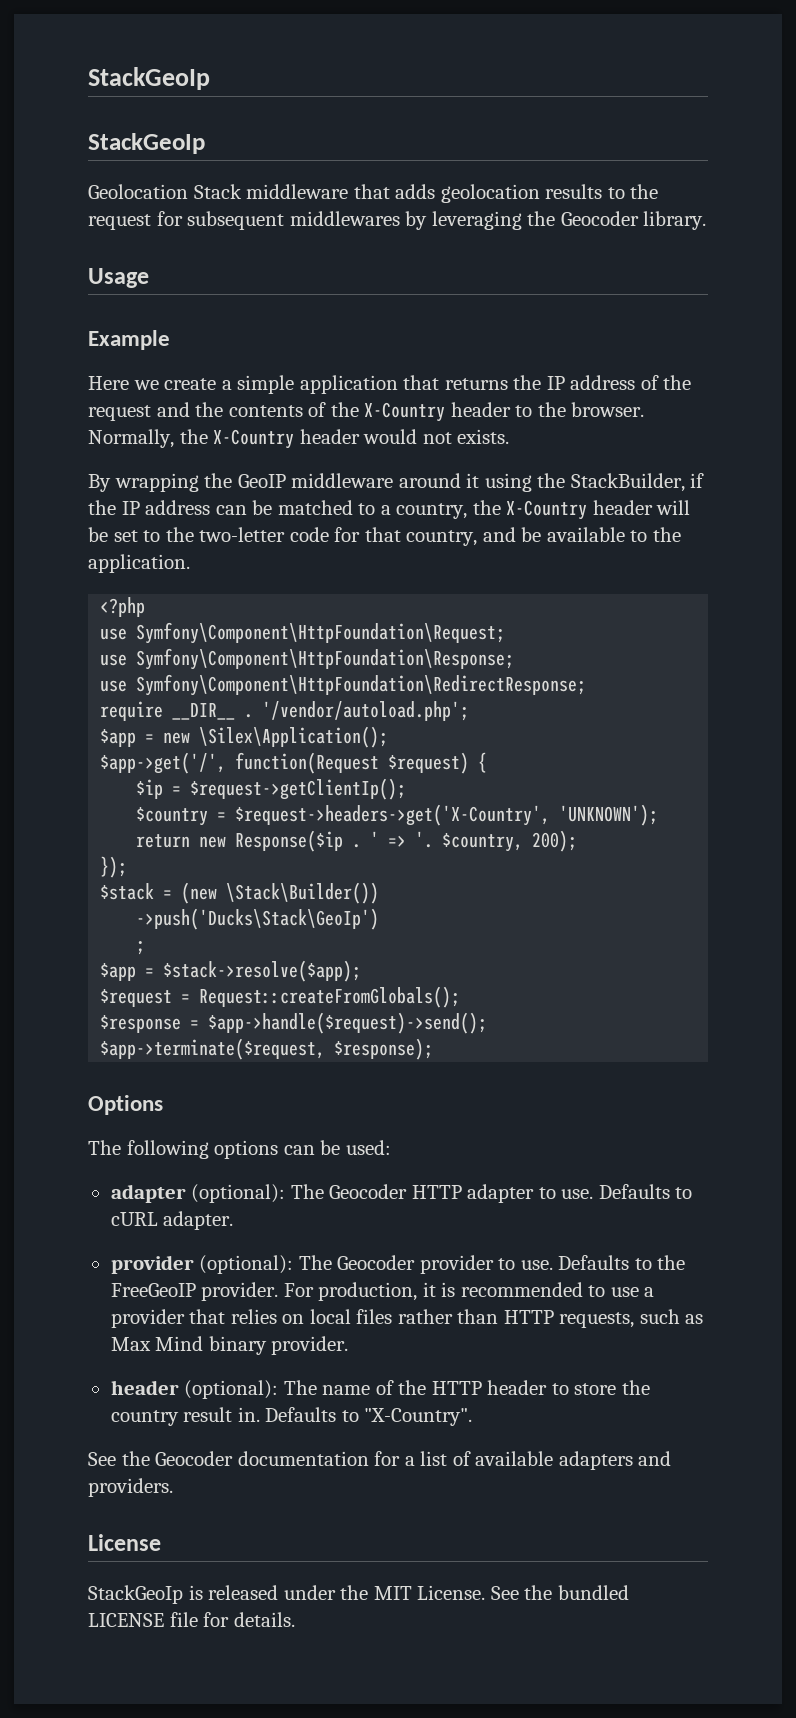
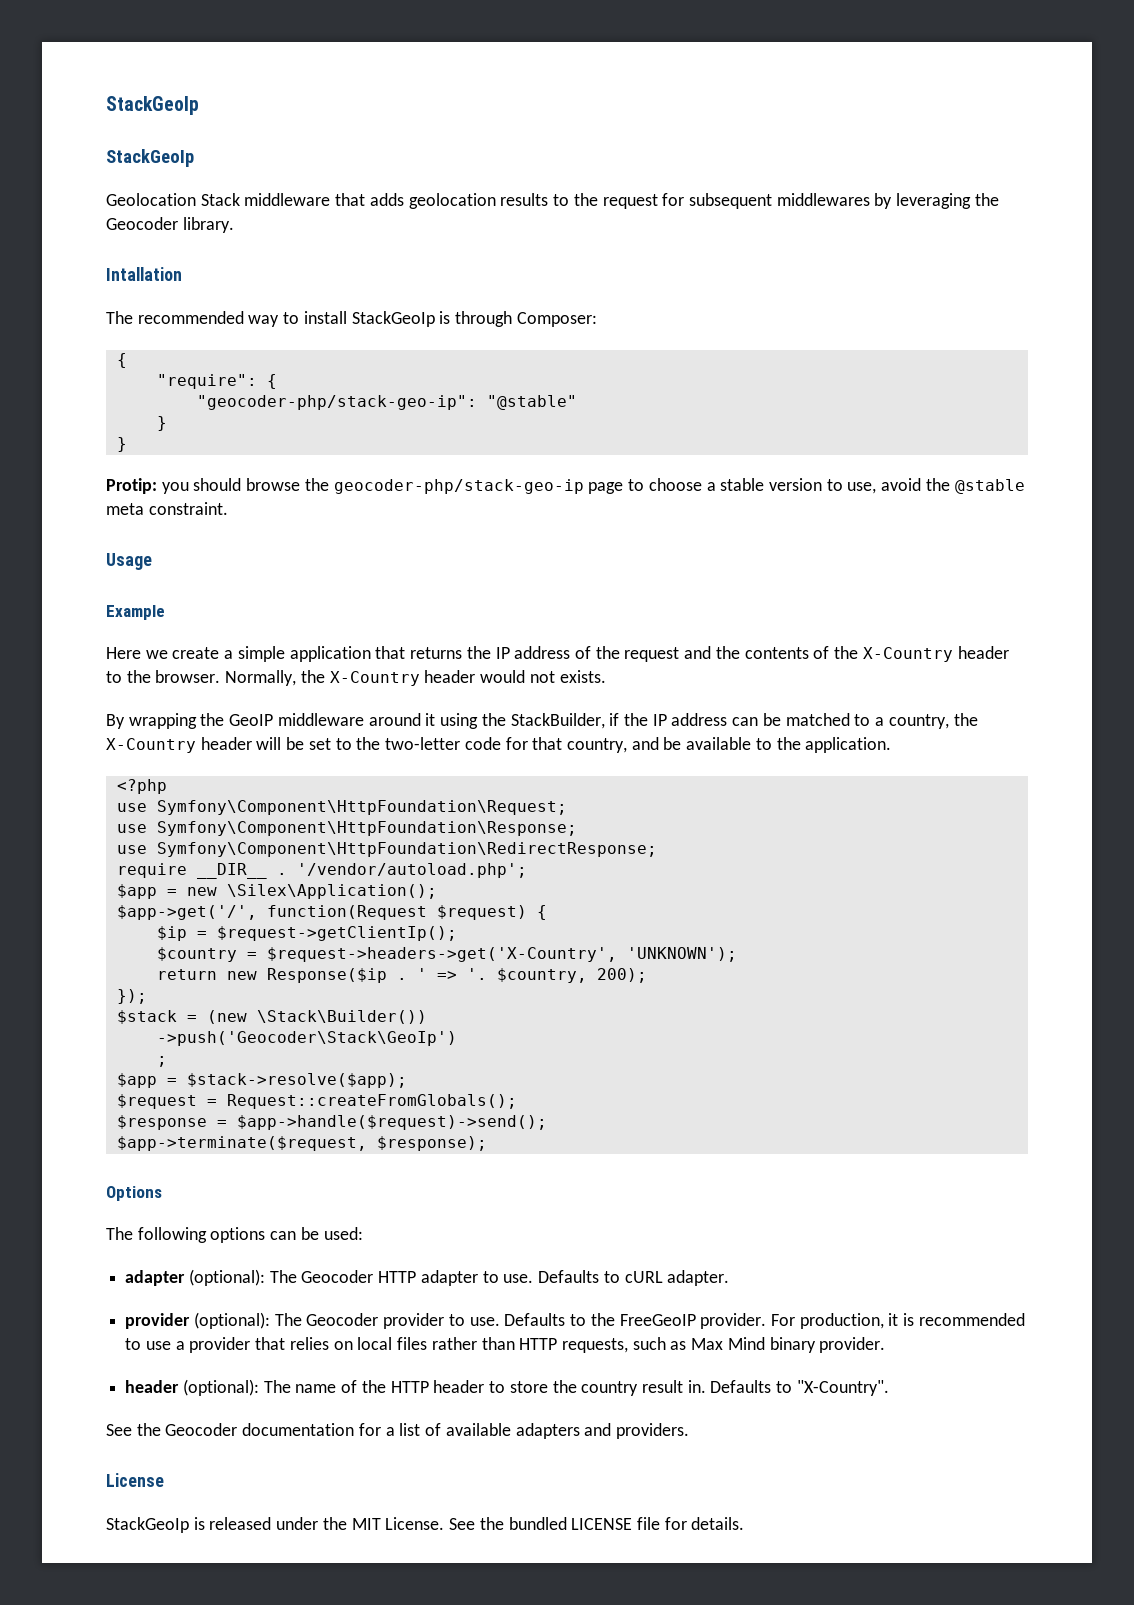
+ Intallation
+ The recommended way to install StackGeoIp is through Composer:
+ {
+ "require": {
+ "geocoder-php/stack-geo-ip": "@stable"
+ }
+ }
+ Protip: you should browse the geocoder-php/stack-geo-ip page to choose a stable version to use, avoid the @stable meta constraint.
- ->push('Ducks\Stack\GeoIp')
+ ->push('Geocoder\Stack\GeoIp')

